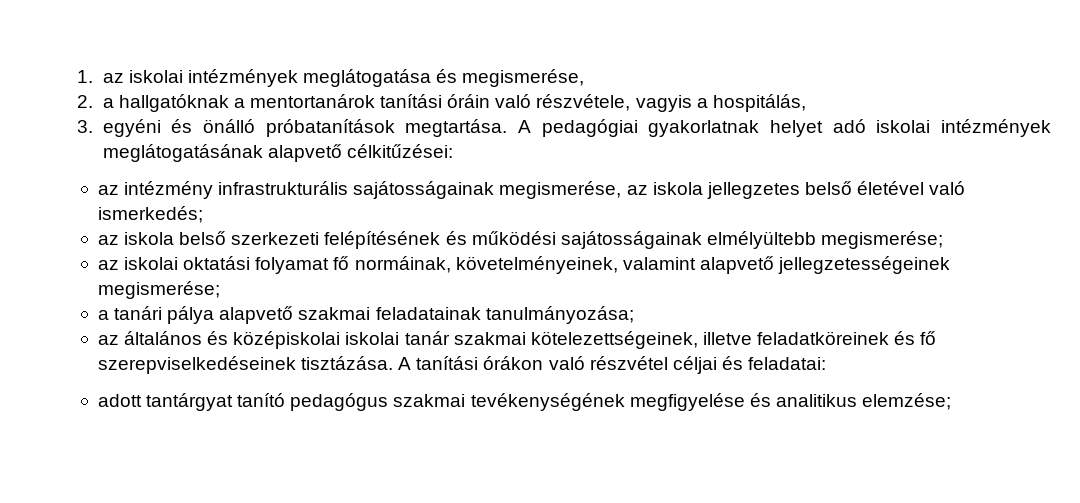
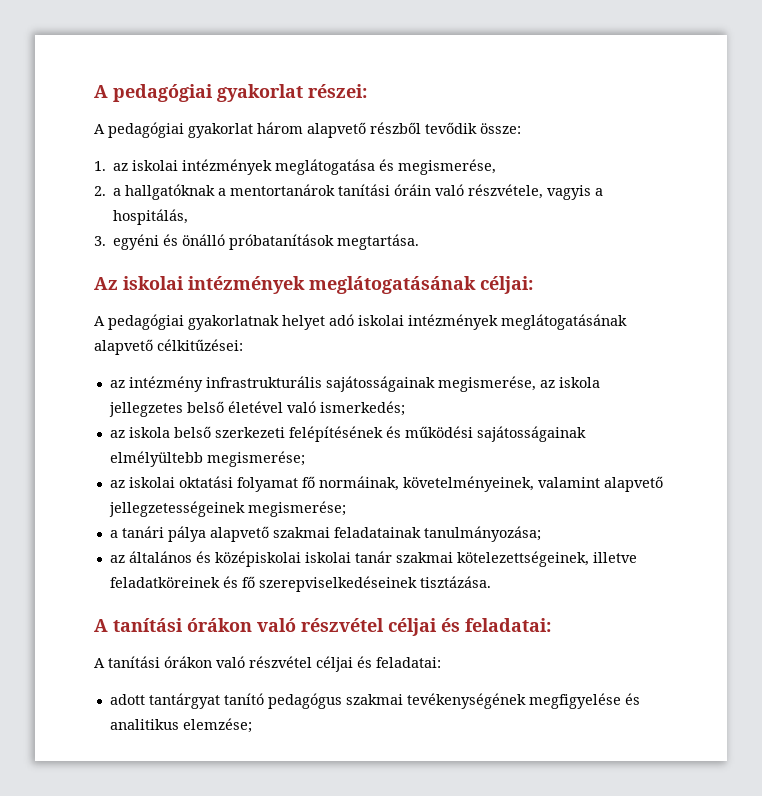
+ A pedagógiai gyakorlat részei:
+ A pedagógiai gyakorlat három alapvető részből tevődik össze:
- 3. egyéni és önálló próbatanítások megtartása. A pedagógiai gyakorlatnak helyet adó iskolai intézmények meglátogatásának alapvető célkitűzései:
+ 3. egyéni és önálló próbatanítások megtartása.
+ Az iskolai intézmények meglátogatásának céljai:
+ A pedagógiai gyakorlatnak helyet adó iskolai intézmények meglátogatásának alapvető célkitűzései:
- az általános és középiskolai iskolai tanár szakmai kötelezettségeinek, illetve feladatköreinek és fő szerepviselkedéseinek tisztázása. A tanítási órákon való részvétel céljai és feladatai:
+ az általános és középiskolai iskolai tanár szakmai kötelezettségeinek, illetve feladatköreinek és fő szerepviselkedéseinek tisztázása.
+ A tanítási órákon való részvétel céljai és feladatai:
+ A tanítási órákon való részvétel céljai és feladatai:

